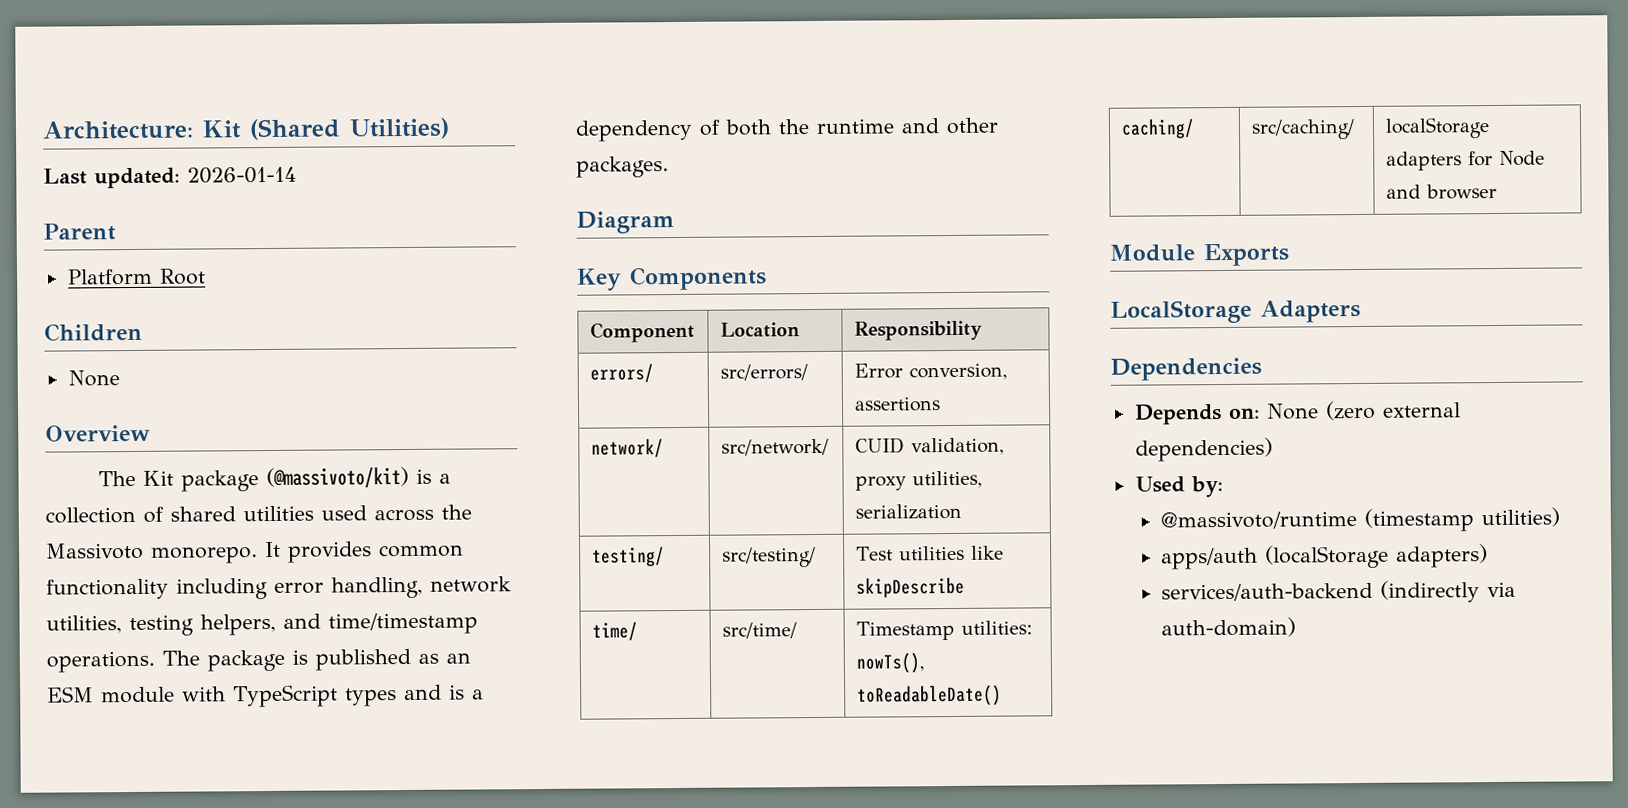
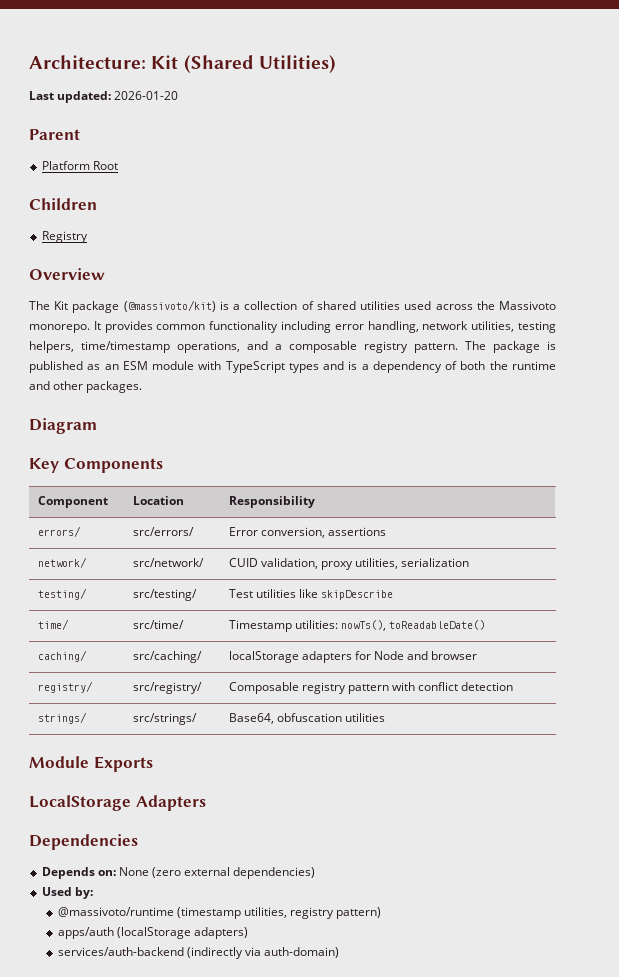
- Last updated: 2026-01-14
+ Last updated: 2026-01-20
  Children
- None
+ Registry
- It provides common functionality including error handling, network utilities, testing helpers, and time/timestamp operations.
+ It provides common functionality including error handling, network utilities, testing helpers, time/timestamp operations, and a composable registry pattern.
+ registry/ | src/registry/ | Composable registry pattern with conflict detection
+ strings/ | src/strings/ | Base64, obfuscation utilities
- @massivoto/runtime (timestamp utilities)
+ @massivoto/runtime (timestamp utilities, registry pattern)

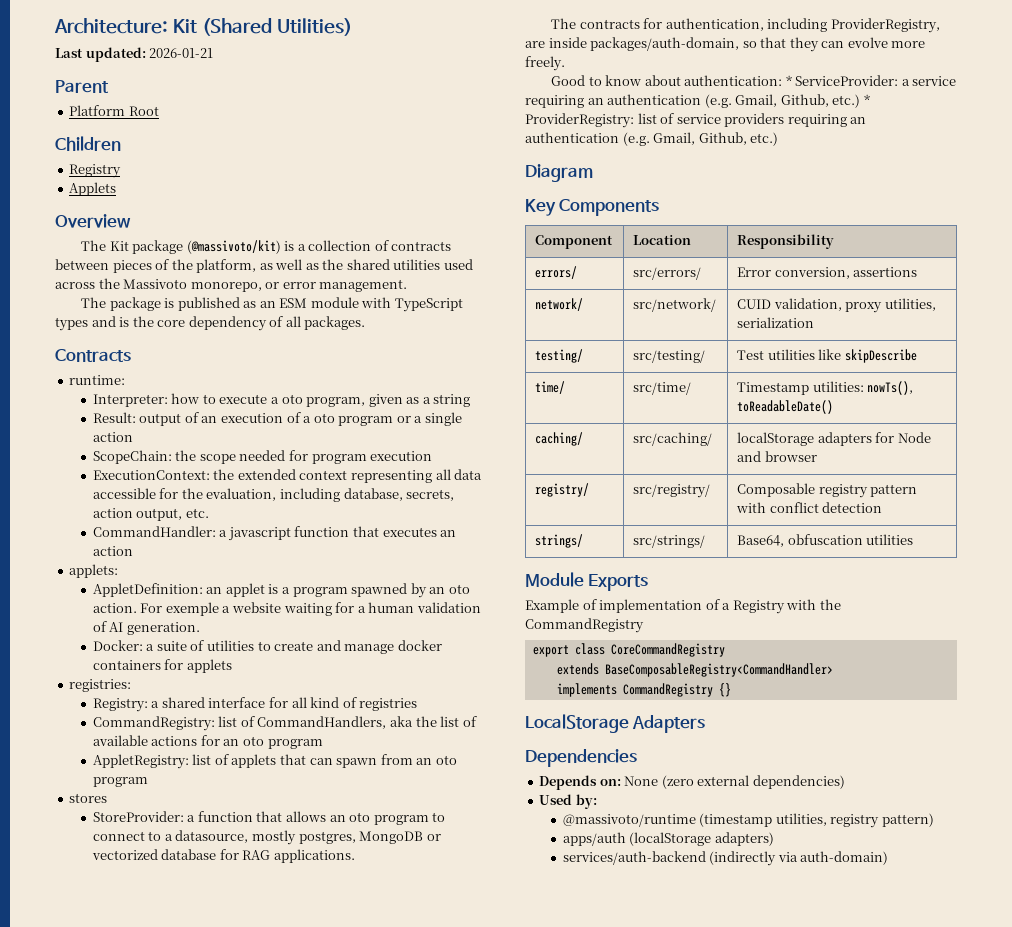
- Last updated: 2026-01-20
+ Last updated: 2026-01-21
+ Applets
- The Kit package (@massivoto/kit) is a collection of shared utilities used across the Massivoto monorepo. It provides common functionality including error handling, network utilities, testing helpers, time/timestamp operations, and a composable registry pattern. The package is published as an ESM module with TypeScript types and is a dependency of both the runtime and other packages.
+ The Kit package (@massivoto/kit) is a collection of contracts between pieces of the platform, as well as the shared utilities used across the Massivoto monorepo, or error management.
+ The package is published as an ESM module with TypeScript types and is the core dependency of all packages.
+ Contracts
+ runtime:
+ Interpreter: how to execute a oto program, given as a string
+ Result: output of an execution of a oto program or a single action
+ ScopeChain: the scope needed for program execution
+ ExecutionContext: the extended context representing all data accessible for the evaluation, including database, secrets, action output, etc.
+ CommandHandler: a javascript function that executes an action
+ applets:
+ AppletDefinition: an applet is a program spawned by an oto action. For exemple a website waiting for a human validation of AI generation.
+ Docker: a suite of utilities to create and manage docker containers for applets
+ registries:
+ Registry: a shared interface for all kind of registries
+ CommandRegistry: list of CommandHandlers, aka the list of available actions for an oto program
+ AppletRegistry: list of applets that can spawn from an oto program
+ stores
+ StoreProvider: a function that allows an oto program to connect to a datasource, mostly postgres, MongoDB or vectorized database for RAG applications.
+ The contracts for authentication, including ProviderRegistry, are inside packages/auth-domain, so that they can evolve more freely.
+ Good to know about authentication: * ServiceProvider: a service requiring an authentication (e.g. Gmail, Github, etc.) * ProviderRegistry: list of service providers requiring an authentication (e.g. Gmail, Github, etc.)
+ Example of implementation of a Registry with the CommandRegistry
+ export class CoreCommandRegistry
+ extends BaseComposableRegistry<CommandHandler>
+ implements CommandRegistry {}

